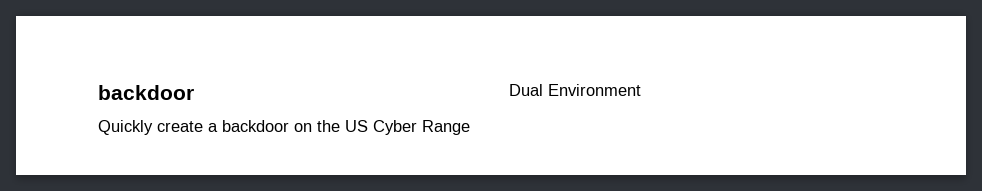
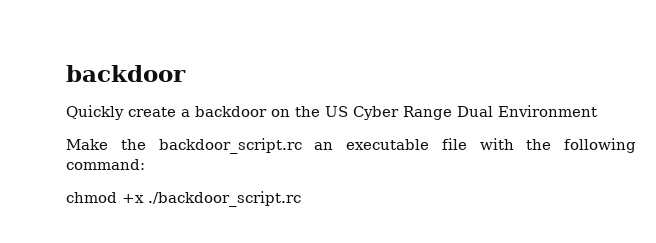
+ Make the backdoor_script.rc an executable file with the following command:
+ chmod +x ./backdoor_script.rc

